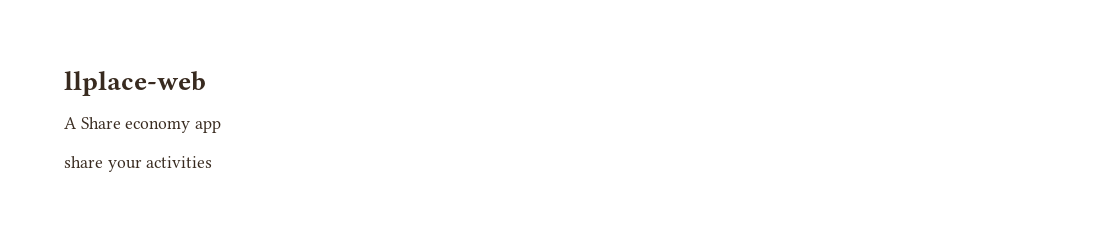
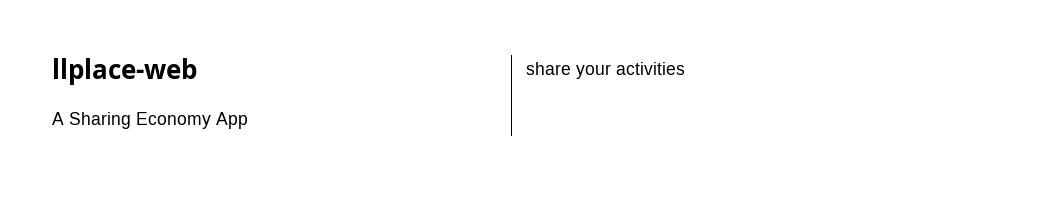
- A Share economy app
+ A Sharing Economy App

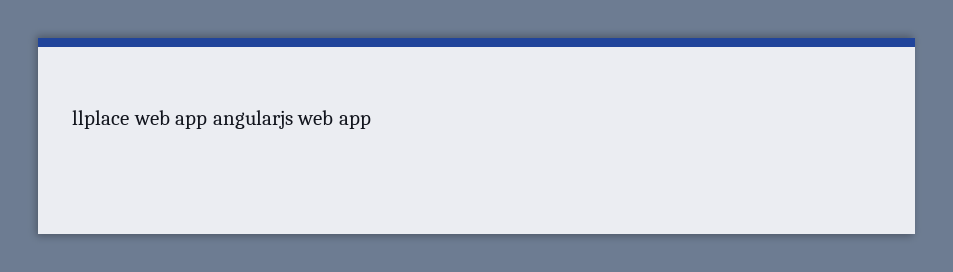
- llplace-web
- A Sharing Economy App
- share your activities
+ llplace web app angularjs web app

